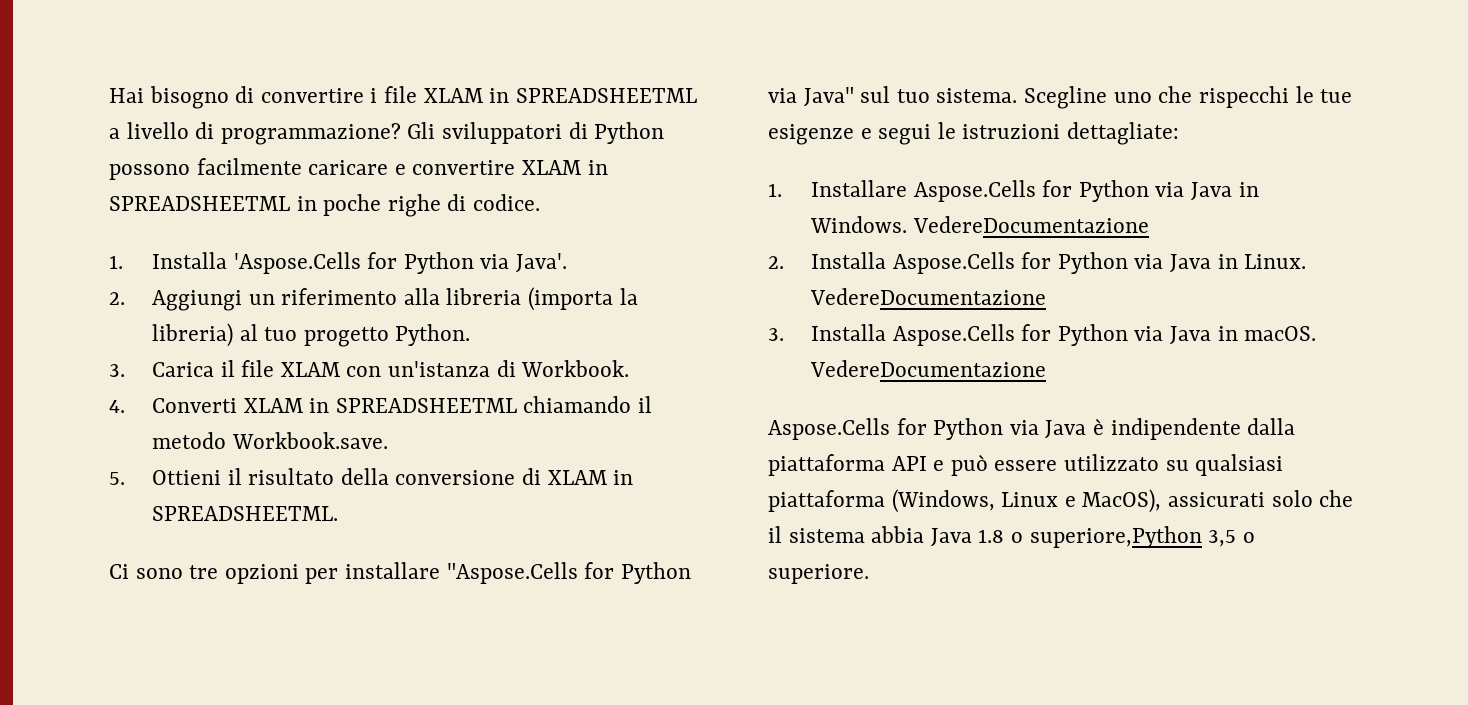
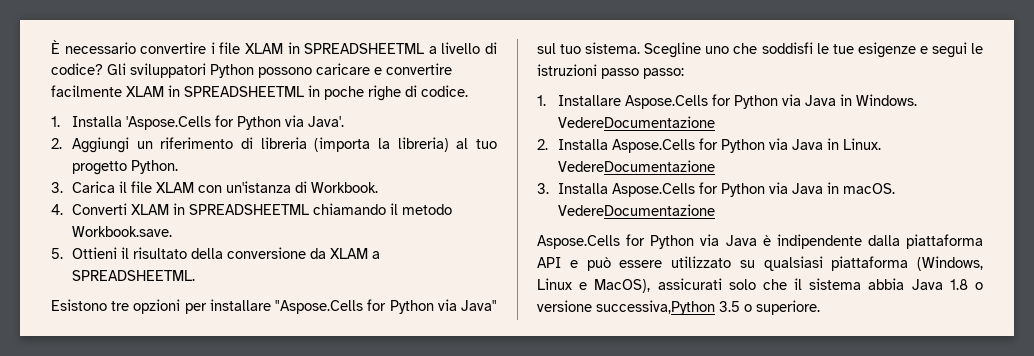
- Hai bisogno di convertire i file XLAM in SPREADSHEETML a livello di programmazione?
+ È necessario convertire i file XLAM in SPREADSHEETML a livello di codice?
- Gli sviluppatori di Python possono facilmente caricare e convertire XLAM in SPREADSHEETML in poche righe di codice.
+ Gli sviluppatori Python possono caricare e convertire facilmente XLAM in SPREADSHEETML in poche righe di codice.
- 2. Aggiungi un riferimento alla libreria (importa la libreria) al tuo progetto Python.
+ 2. Aggiungi un riferimento di libreria (importa la libreria) al tuo progetto Python.
- 5. Ottieni il risultato della conversione di XLAM in SPREADSHEETML.
+ 5. Ottieni il risultato della conversione da XLAM a SPREADSHEETML.
- Ci sono tre opzioni per installare "Aspose.Cells for Python via Java" sul tuo sistema.
+ Esistono tre opzioni per installare "Aspose.Cells for Python via Java" sul tuo sistema.
- Scegline uno che rispecchi le tue esigenze e segui le istruzioni dettagliate:
+ Scegline uno che soddisfi le tue esigenze e segui le istruzioni passo passo:
- Aspose.Cells for Python via Java è indipendente dalla piattaforma API e può essere utilizzato su qualsiasi piattaforma (Windows, Linux e MacOS), assicurati solo che il sistema abbia Java 1.8 o superiore,Python 3,5 o superiore.
+ Aspose.Cells for Python via Java è indipendente dalla piattaforma API e può essere utilizzato su qualsiasi piattaforma (Windows, Linux e MacOS), assicurati solo che il sistema abbia Java 1.8 o versione successiva,Python 3.5 o superiore.

